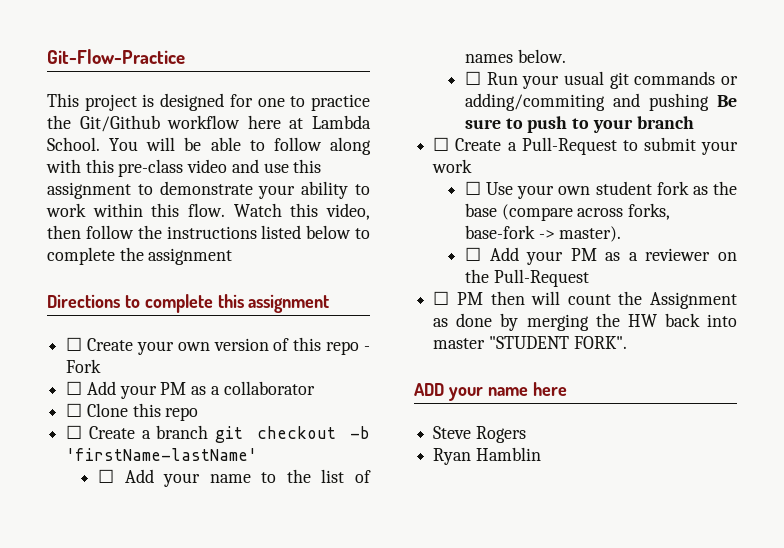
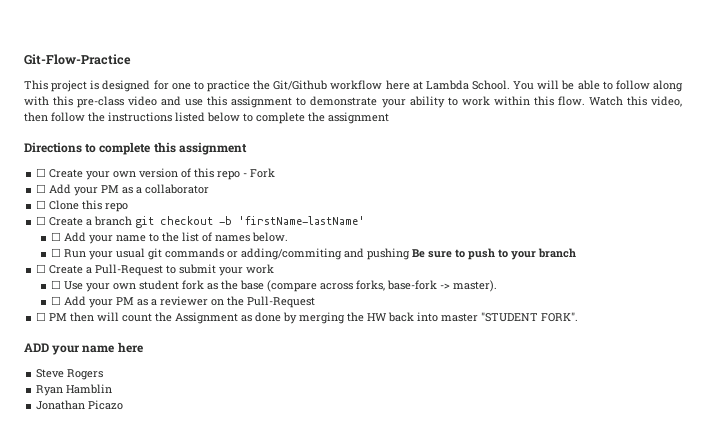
+ Jonathan Picazo

